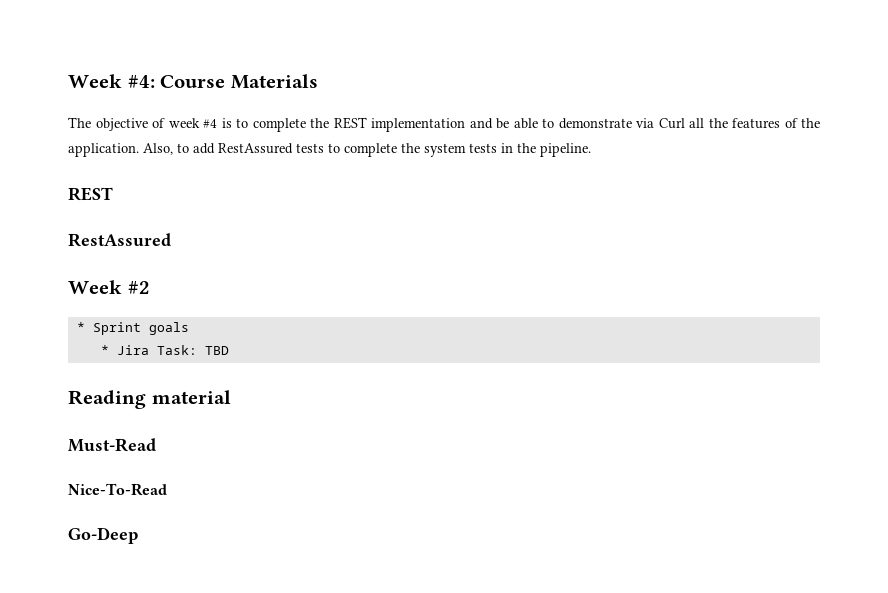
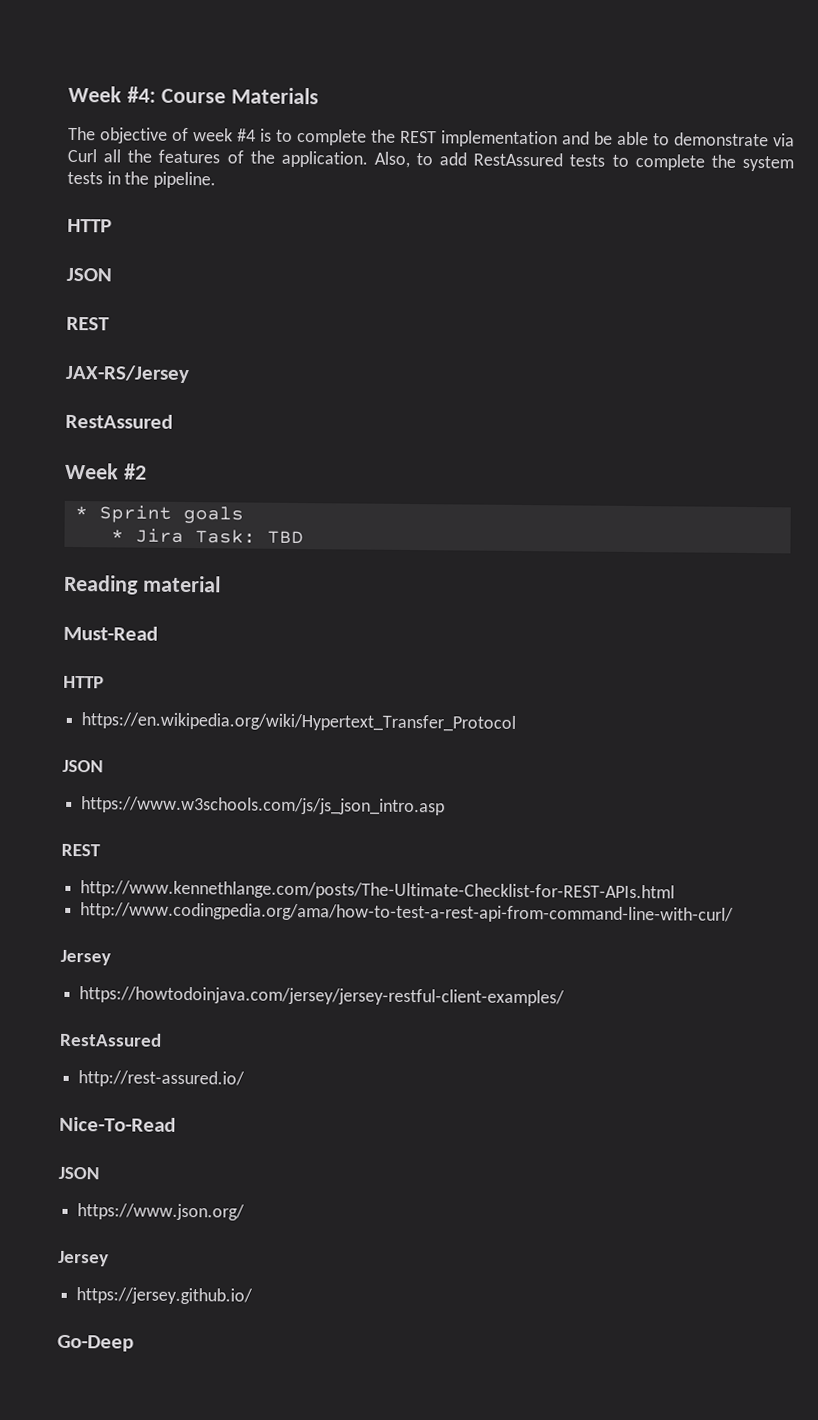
  Also, to add RestAssured tests to complete the system tests in the pipeline.
+ HTTP
+ JSON
  REST
+ JAX-RS/Jersey
  Must-Read
+ HTTP
+ https://en.wikipedia.org/wiki/Hypertext_Transfer_Protocol
+ JSON
+ https://www.w3schools.com/js/js_json_intro.asp
+ REST
+ http://www.kennethlange.com/posts/The-Ultimate-Checklist-for-REST-APIs.html
+ http://www.codingpedia.org/ama/how-to-test-a-rest-api-from-command-line-with-curl/
+ Jersey
+ https://howtodoinjava.com/jersey/jersey-restful-client-examples/
+ RestAssured
+ http://rest-assured.io/
  Nice-To-Read
+ JSON
+ https://www.json.org/
+ Jersey
+ https://jersey.github.io/

